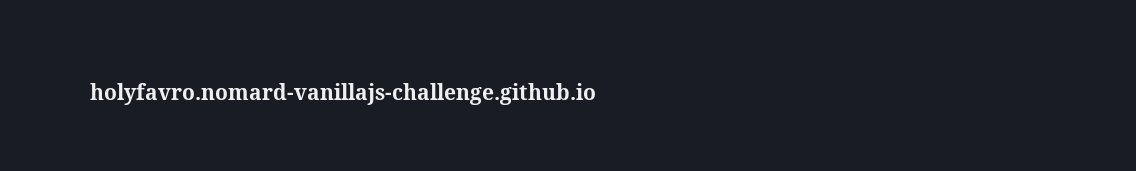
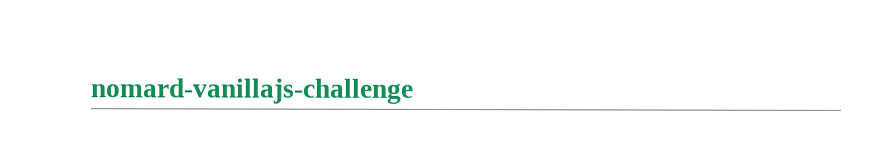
- holyfavro.nomard-vanillajs-challenge.github.io
+ nomard-vanillajs-challenge

